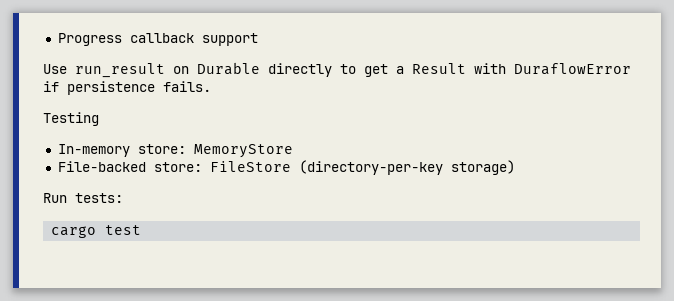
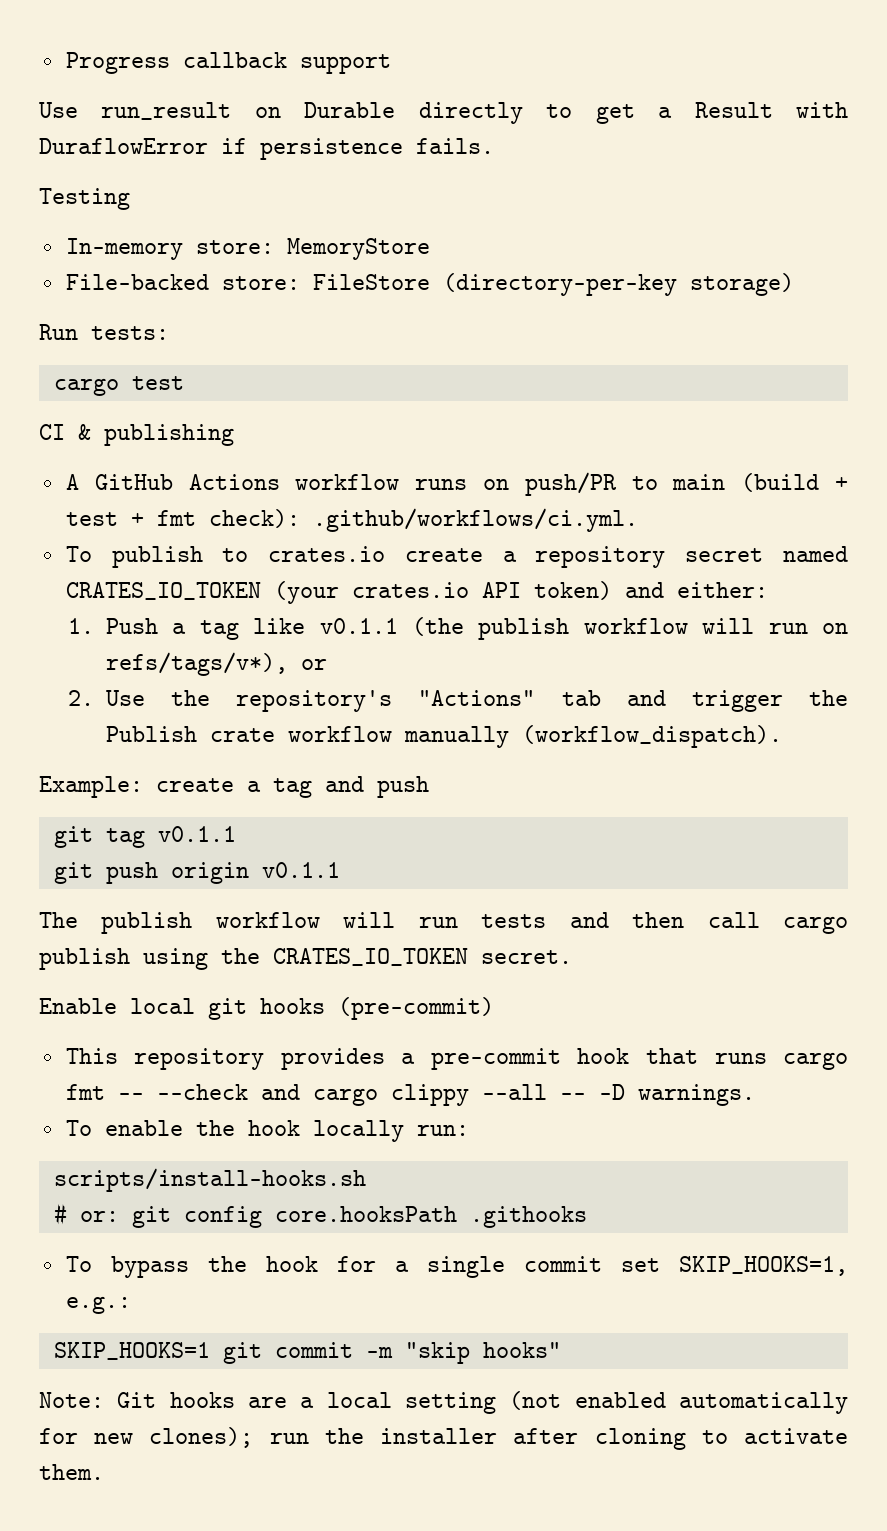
+ CI & publishing
+ A GitHub Actions workflow runs on push/PR to main (build + test + fmt check): .github/workflows/ci.yml.
+ To publish to crates.io create a repository secret named CRATES_IO_TOKEN (your crates.io API token) and either:
+ 1. Push a tag like v0.1.1 (the publish workflow will run on refs/tags/v*), or
+ 2. Use the repository's "Actions" tab and trigger the Publish crate workflow manually (workflow_dispatch).
+ Example: create a tag and push
+ git tag v0.1.1
+ git push origin v0.1.1
+ The publish workflow will run tests and then call cargo publish using the CRATES_IO_TOKEN secret.
+ Enable local git hooks (pre-commit)
+ This repository provides a pre-commit hook that runs cargo fmt -- --check and cargo clippy --all -- -D warnings.
+ To enable the hook locally run:
+ scripts/install-hooks.sh
+ # or: git config core.hooksPath .githooks
+ To bypass the hook for a single commit set SKIP_HOOKS=1, e.g.:
+ SKIP_HOOKS=1 git commit -m "skip hooks"
+ Note: Git hooks are a local setting (not enabled automatically for new clones); run the installer after cloning to activate them.

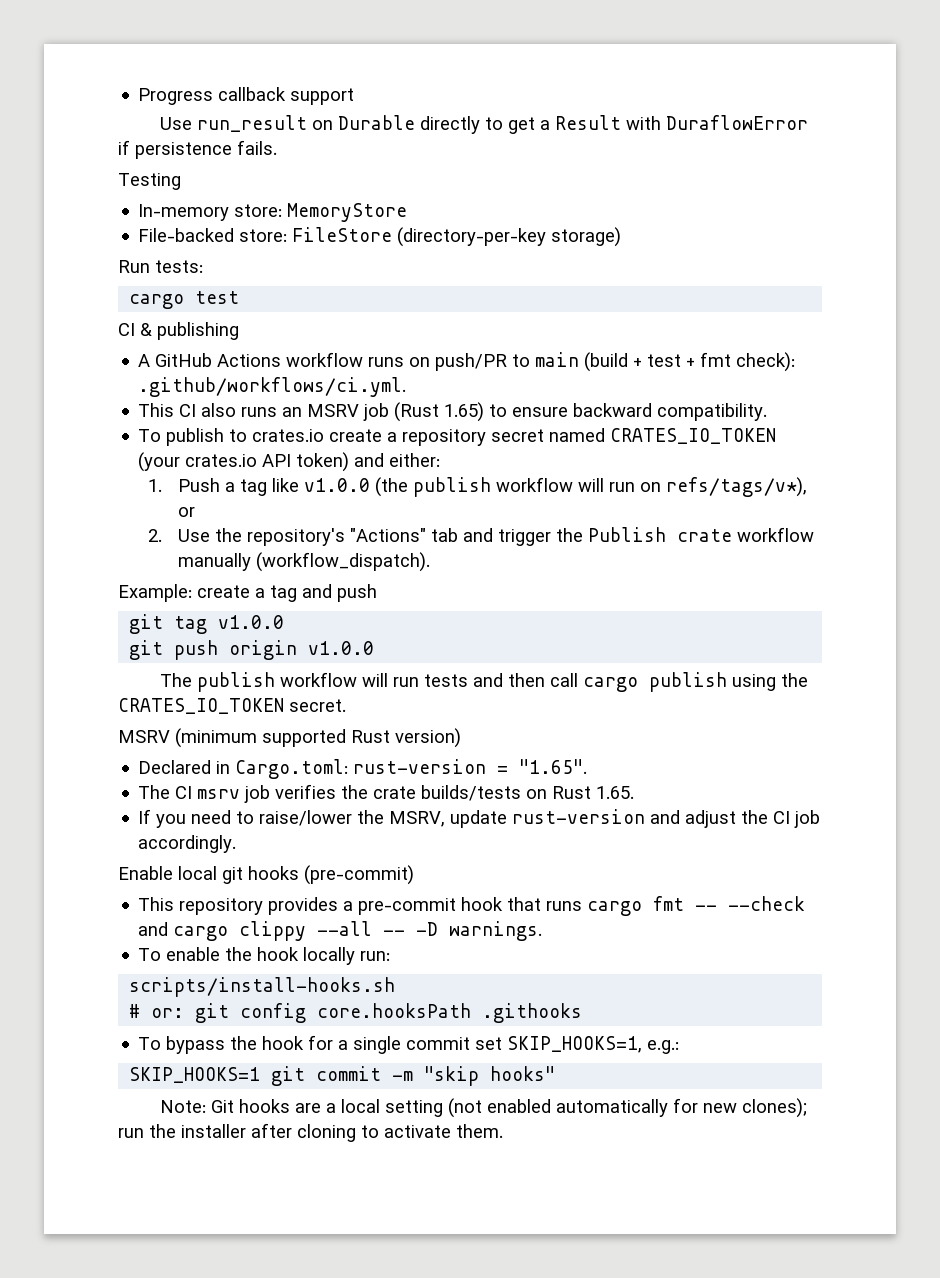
+ This CI also runs an MSRV job (Rust 1.65) to ensure backward compatibility.
- 1. Push a tag like v0.1.1 (the publish workflow will run on refs/tags/v*), or
+ 1. Push a tag like v1.0.0 (the publish workflow will run on refs/tags/v*), or
- git tag v0.1.1
+ git tag v1.0.0
- git push origin v0.1.1
+ git push origin v1.0.0
+ MSRV (minimum supported Rust version)
+ Declared in Cargo.toml: rust-version = "1.65".
+ The CI msrv job verifies the crate builds/tests on Rust 1.65.
+ If you need to raise/lower the MSRV, update rust-version and adjust the CI job accordingly.

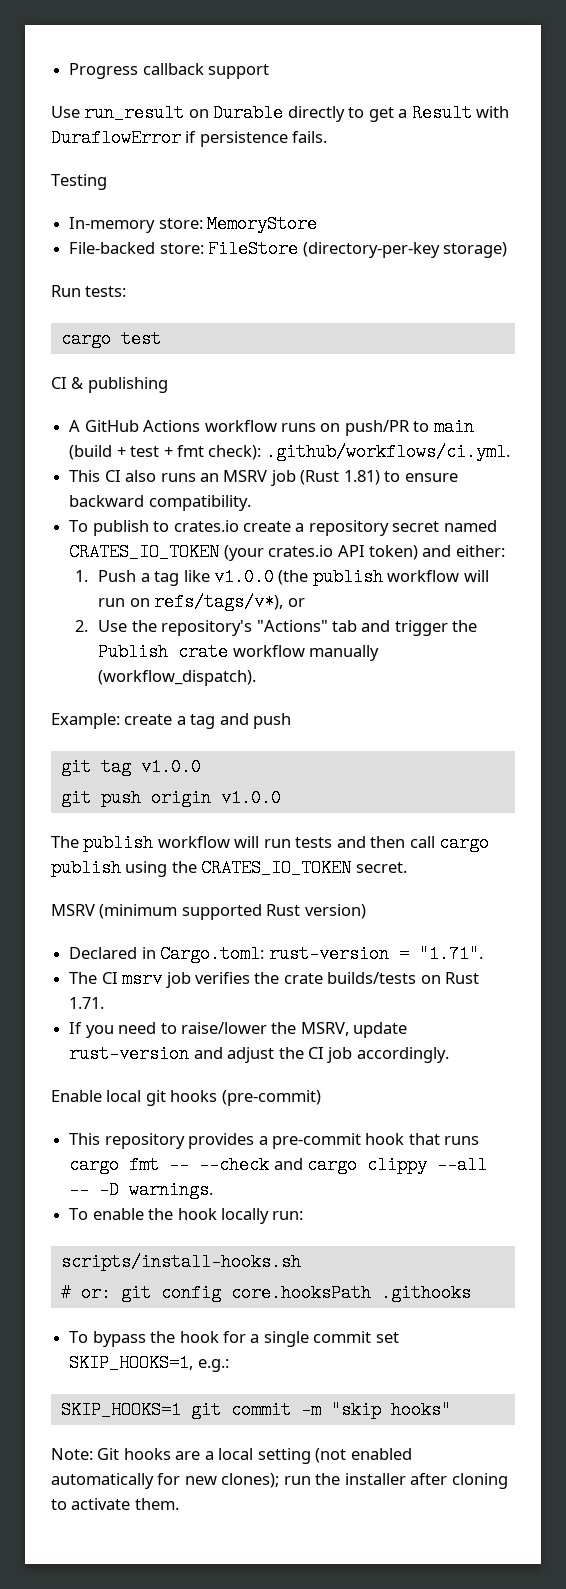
- This CI also runs an MSRV job (Rust 1.65) to ensure backward compatibility.
+ This CI also runs an MSRV job (Rust 1.81) to ensure backward compatibility.
- Declared in Cargo.toml: rust-version = "1.65".
+ Declared in Cargo.toml: rust-version = "1.71".
- The CI msrv job verifies the crate builds/tests on Rust 1.65.
+ The CI msrv job verifies the crate builds/tests on Rust 1.71.

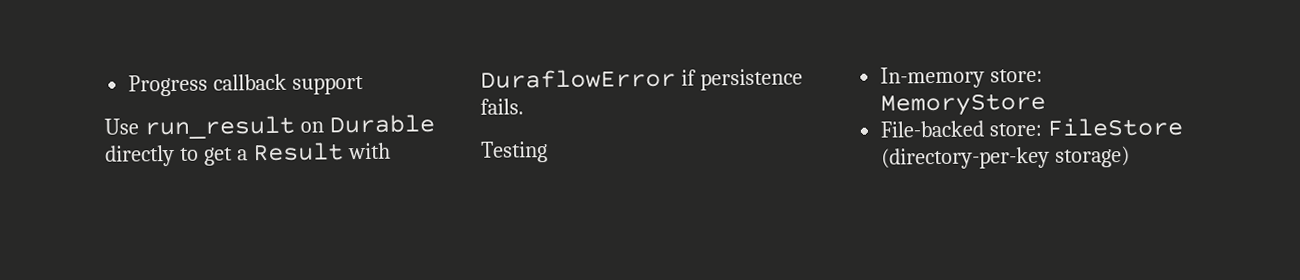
- Run tests:
- cargo test
- CI & publishing
- A GitHub Actions workflow runs on push/PR to main (build + test + fmt check): .github/workflows/ci.yml.
- This CI also runs an MSRV job (Rust 1.81) to ensure backward compatibility.
- To publish to crates.io create a repository secret named CRATES_IO_TOKEN (your crates.io API token) and either:
- 1. Push a tag like v1.0.0 (the publish workflow will run on refs/tags/v*), or
- 2. Use the repository's "Actions" tab and trigger the Publish crate workflow manually (workflow_dispatch).
- Example: create a tag and push
- git tag v1.0.0
- git push origin v1.0.0
- The publish workflow will run tests and then call cargo publish using the CRATES_IO_TOKEN secret.
- MSRV (minimum supported Rust version)
- Declared in Cargo.toml: rust-version = "1.71".
- The CI msrv job verifies the crate builds/tests on Rust 1.71.
- If you need to raise/lower the MSRV, update rust-version and adjust the CI job accordingly.
- Enable local git hooks (pre-commit)
- This repository provides a pre-commit hook that runs cargo fmt -- --check and cargo clippy --all -- -D warnings.
- To enable the hook locally run:
- scripts/install-hooks.sh
- # or: git config core.hooksPath .githooks
- To bypass the hook for a single commit set SKIP_HOOKS=1, e.g.:
- SKIP_HOOKS=1 git commit -m "skip hooks"
- Note: Git hooks are a local setting (not enabled automatically for new clones); run the installer after cloning to activate them.

